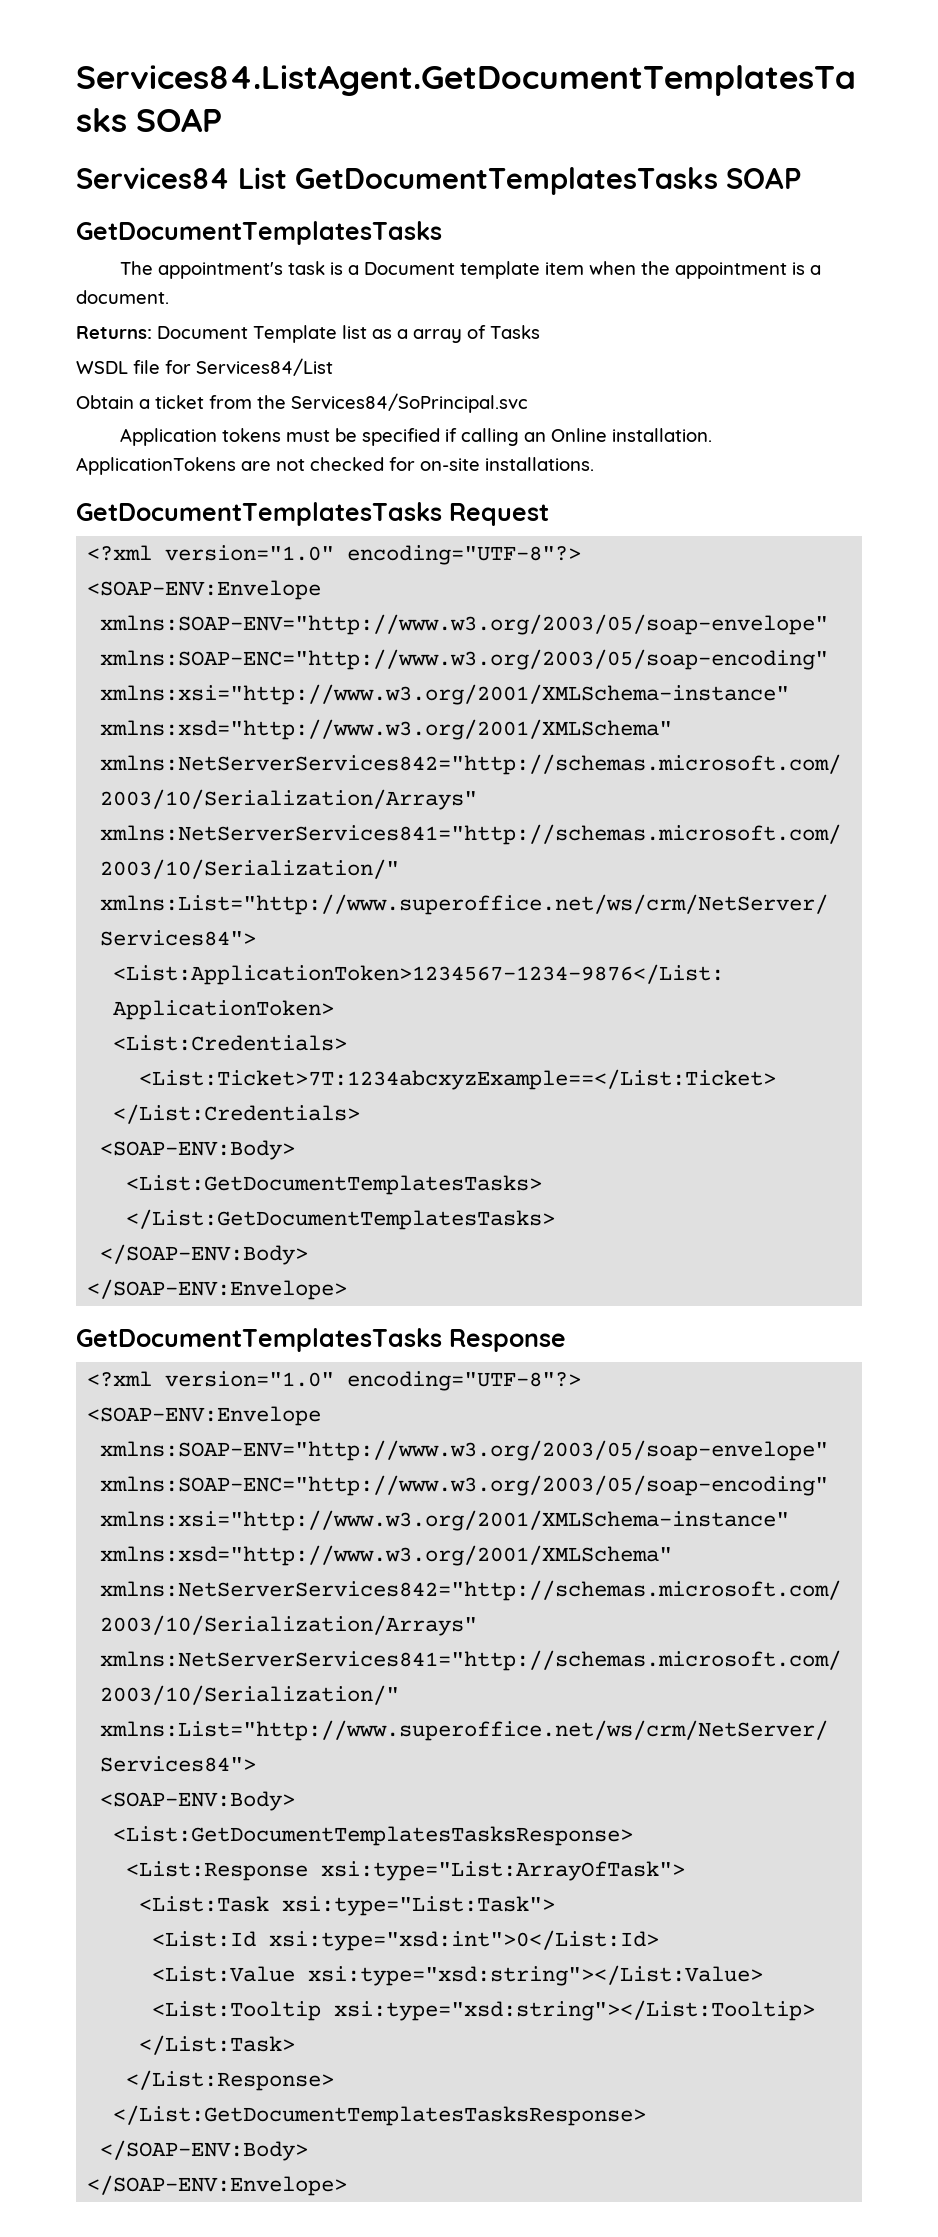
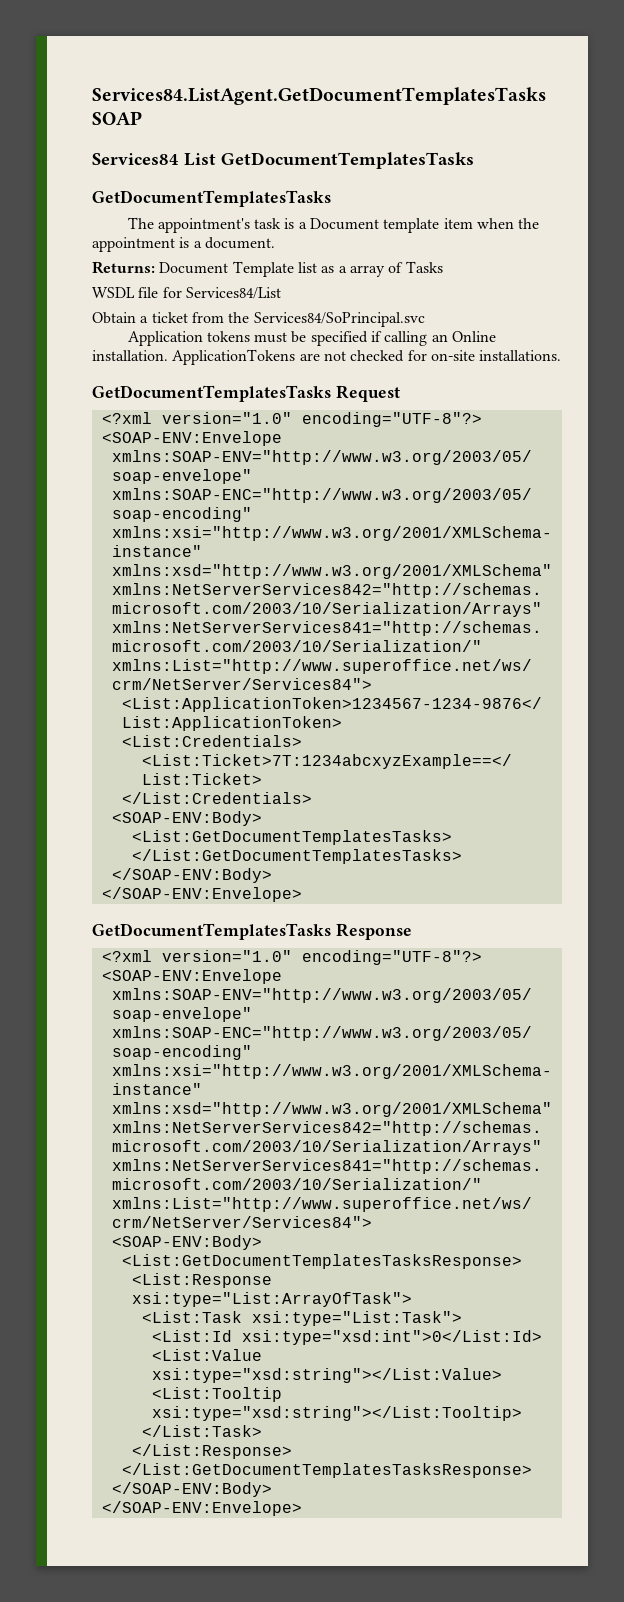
- Services84 List GetDocumentTemplatesTasks SOAP
+ Services84 List GetDocumentTemplatesTasks

